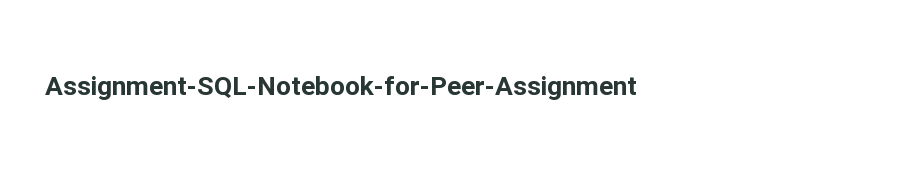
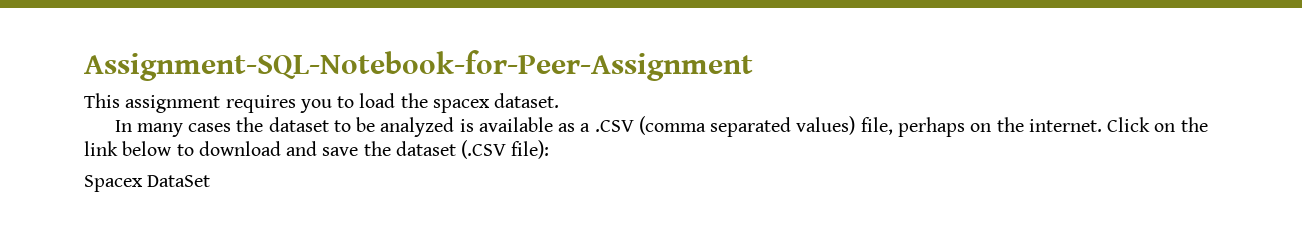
+ This assignment requires you to load the spacex dataset.
+ In many cases the dataset to be analyzed is available as a .CSV (comma separated values) file, perhaps on the internet. Click on the link below to download and save the dataset (.CSV file):
+ Spacex DataSet

